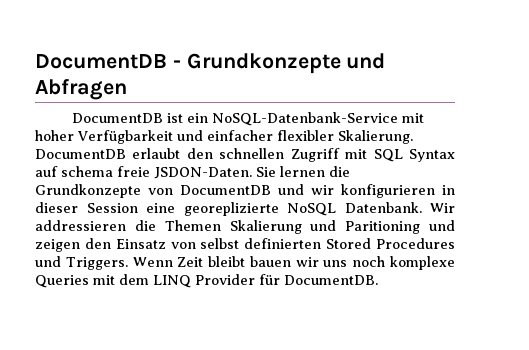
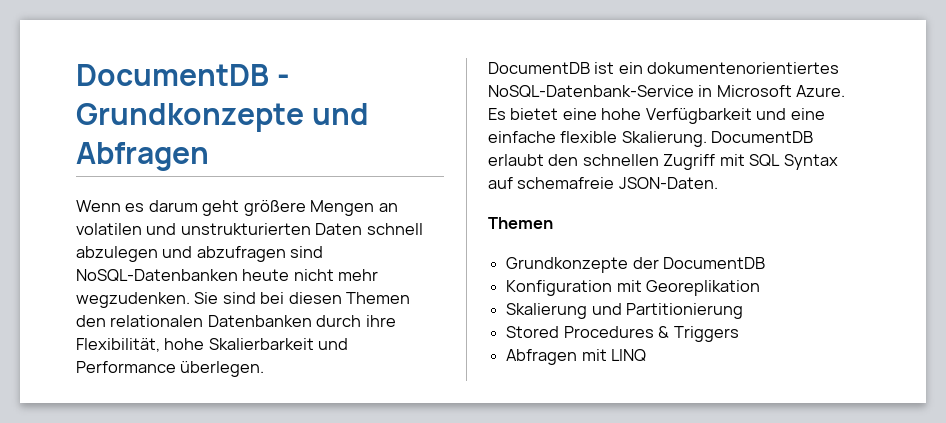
- DocumentDB ist ein NoSQL-Datenbank-Service mit hoher Verfügbarkeit und einfacher flexibler Skalierung.
+ Wenn es darum geht größere Mengen an volatilen und unstrukturierten Daten schnell abzulegen und abzufragen sind NoSQL-Datenbanken heute nicht mehr wegzudenken. Sie sind bei diesen Themen den relationalen Datenbanken durch ihre Flexibilität, hohe Skalierbarkeit und Performance überlegen.
+ DocumentDB ist ein dokumentenorientiertes NoSQL-Datenbank-Service in Microsoft Azure. Es bietet eine hohe Verfügbarkeit und eine einfache flexible Skalierung.
- DocumentDB erlaubt den schnellen Zugriff mit SQL Syntax auf schema freie JSDON-Daten. Sie lernen die Grundkonzepte von DocumentDB und wir konfigurieren in dieser Session eine georeplizierte NoSQL Datenbank. Wir addressieren die Themen Skalierung und Paritioning und zeigen den Einsatz von selbst definierten Stored Procedures und Triggers. Wenn Zeit bleibt bauen wir uns noch komplexe Queries mit dem LINQ Provider für DocumentDB.
+ DocumentDB erlaubt den schnellen Zugriff mit SQL Syntax auf schemafreie JSON-Daten.
+ Themen
+ Grundkonzepte der DocumentDB
+ Konfiguration mit Georeplikation
+ Skalierung und Partitionierung
+ Stored Procedures & Triggers
+ Abfragen mit LINQ

